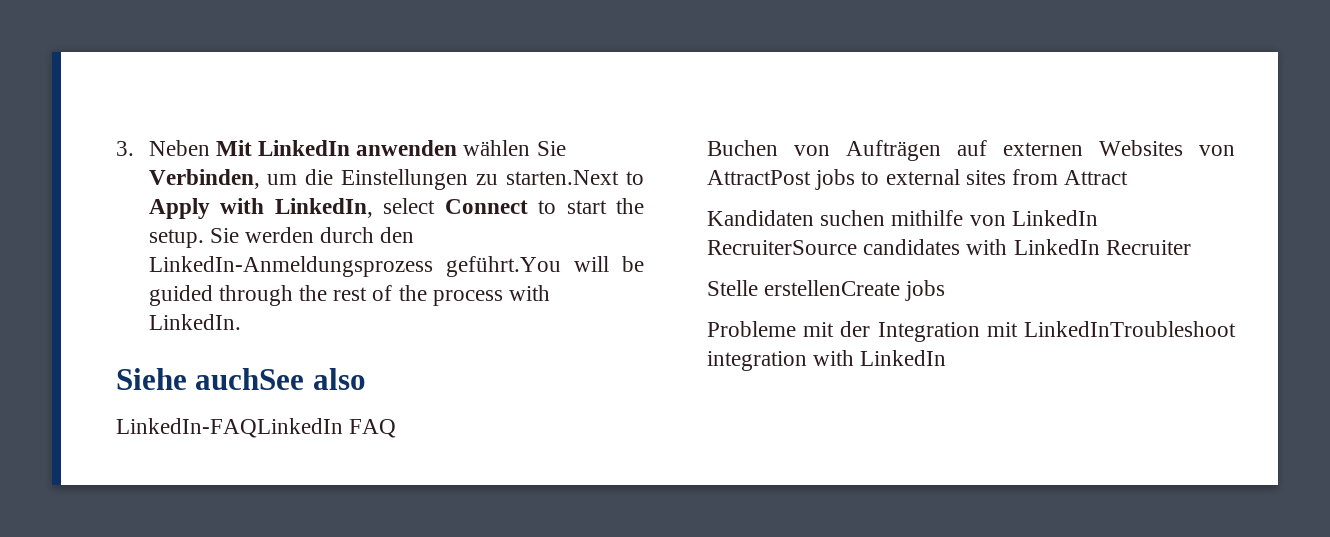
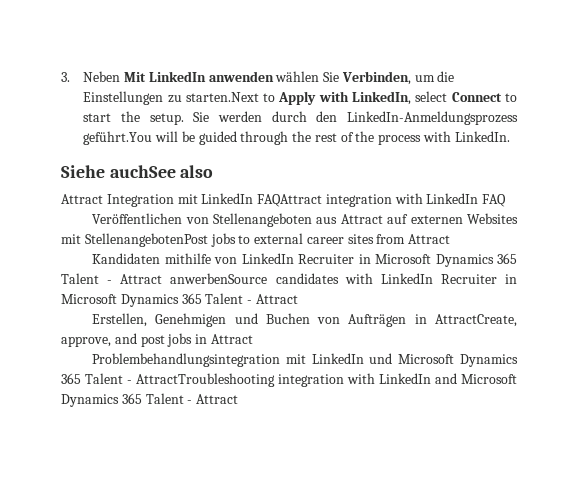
- LinkedIn-FAQLinkedIn FAQ
- Buchen von Aufträgen auf externen Websites von AttractPost jobs to external sites from Attract
+ Attract Integration mit LinkedIn FAQAttract integration with LinkedIn FAQ
+ Veröffentlichen von Stellenangeboten aus Attract auf externen Websites mit StellenangebotenPost jobs to external career sites from Attract
- Kandidaten suchen mithilfe von LinkedIn RecruiterSource candidates with LinkedIn Recruiter
- Stelle erstellenCreate jobs
- Probleme mit der Integration mit LinkedInTroubleshoot integration with LinkedIn
+ Kandidaten mithilfe von LinkedIn Recruiter in Microsoft Dynamics 365 Talent - Attract anwerbenSource candidates with LinkedIn Recruiter in Microsoft Dynamics 365 Talent - Attract
+ Erstellen, Genehmigen und Buchen von Aufträgen in AttractCreate, approve, and post jobs in Attract
+ Problembehandlungsintegration mit LinkedIn und Microsoft Dynamics 365 Talent - AttractTroubleshooting integration with LinkedIn and Microsoft Dynamics 365 Talent - Attract

